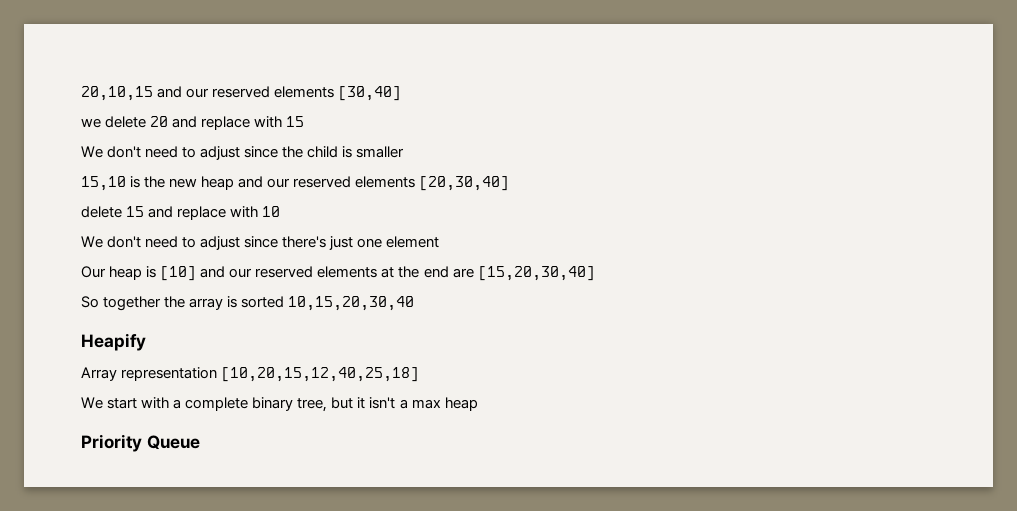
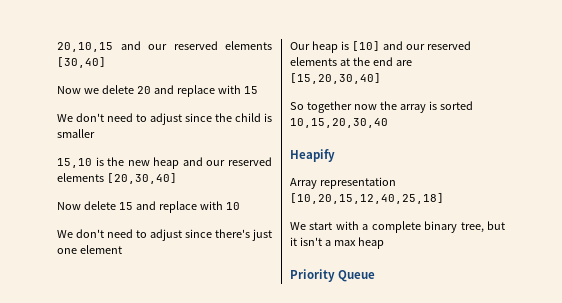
- we delete 20 and replace with 15
+ Now we delete 20 and replace with 15
- delete 15 and replace with 10
+ Now delete 15 and replace with 10
- So together the array is sorted 10,15,20,30,40
+ So together now the array is sorted 10,15,20,30,40

